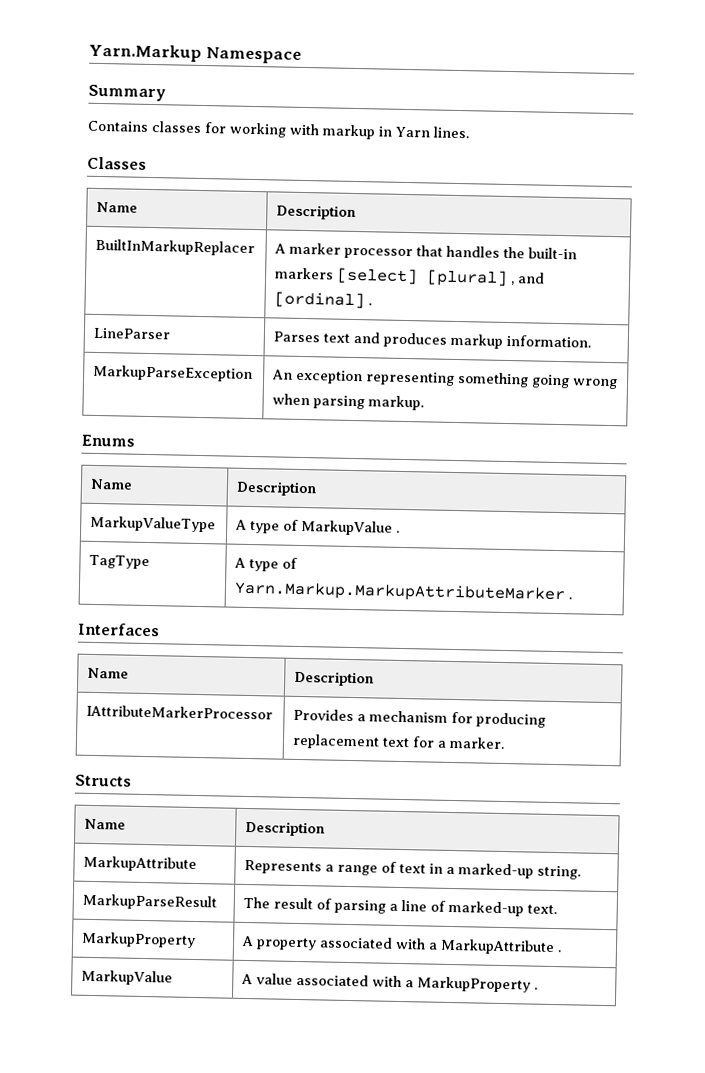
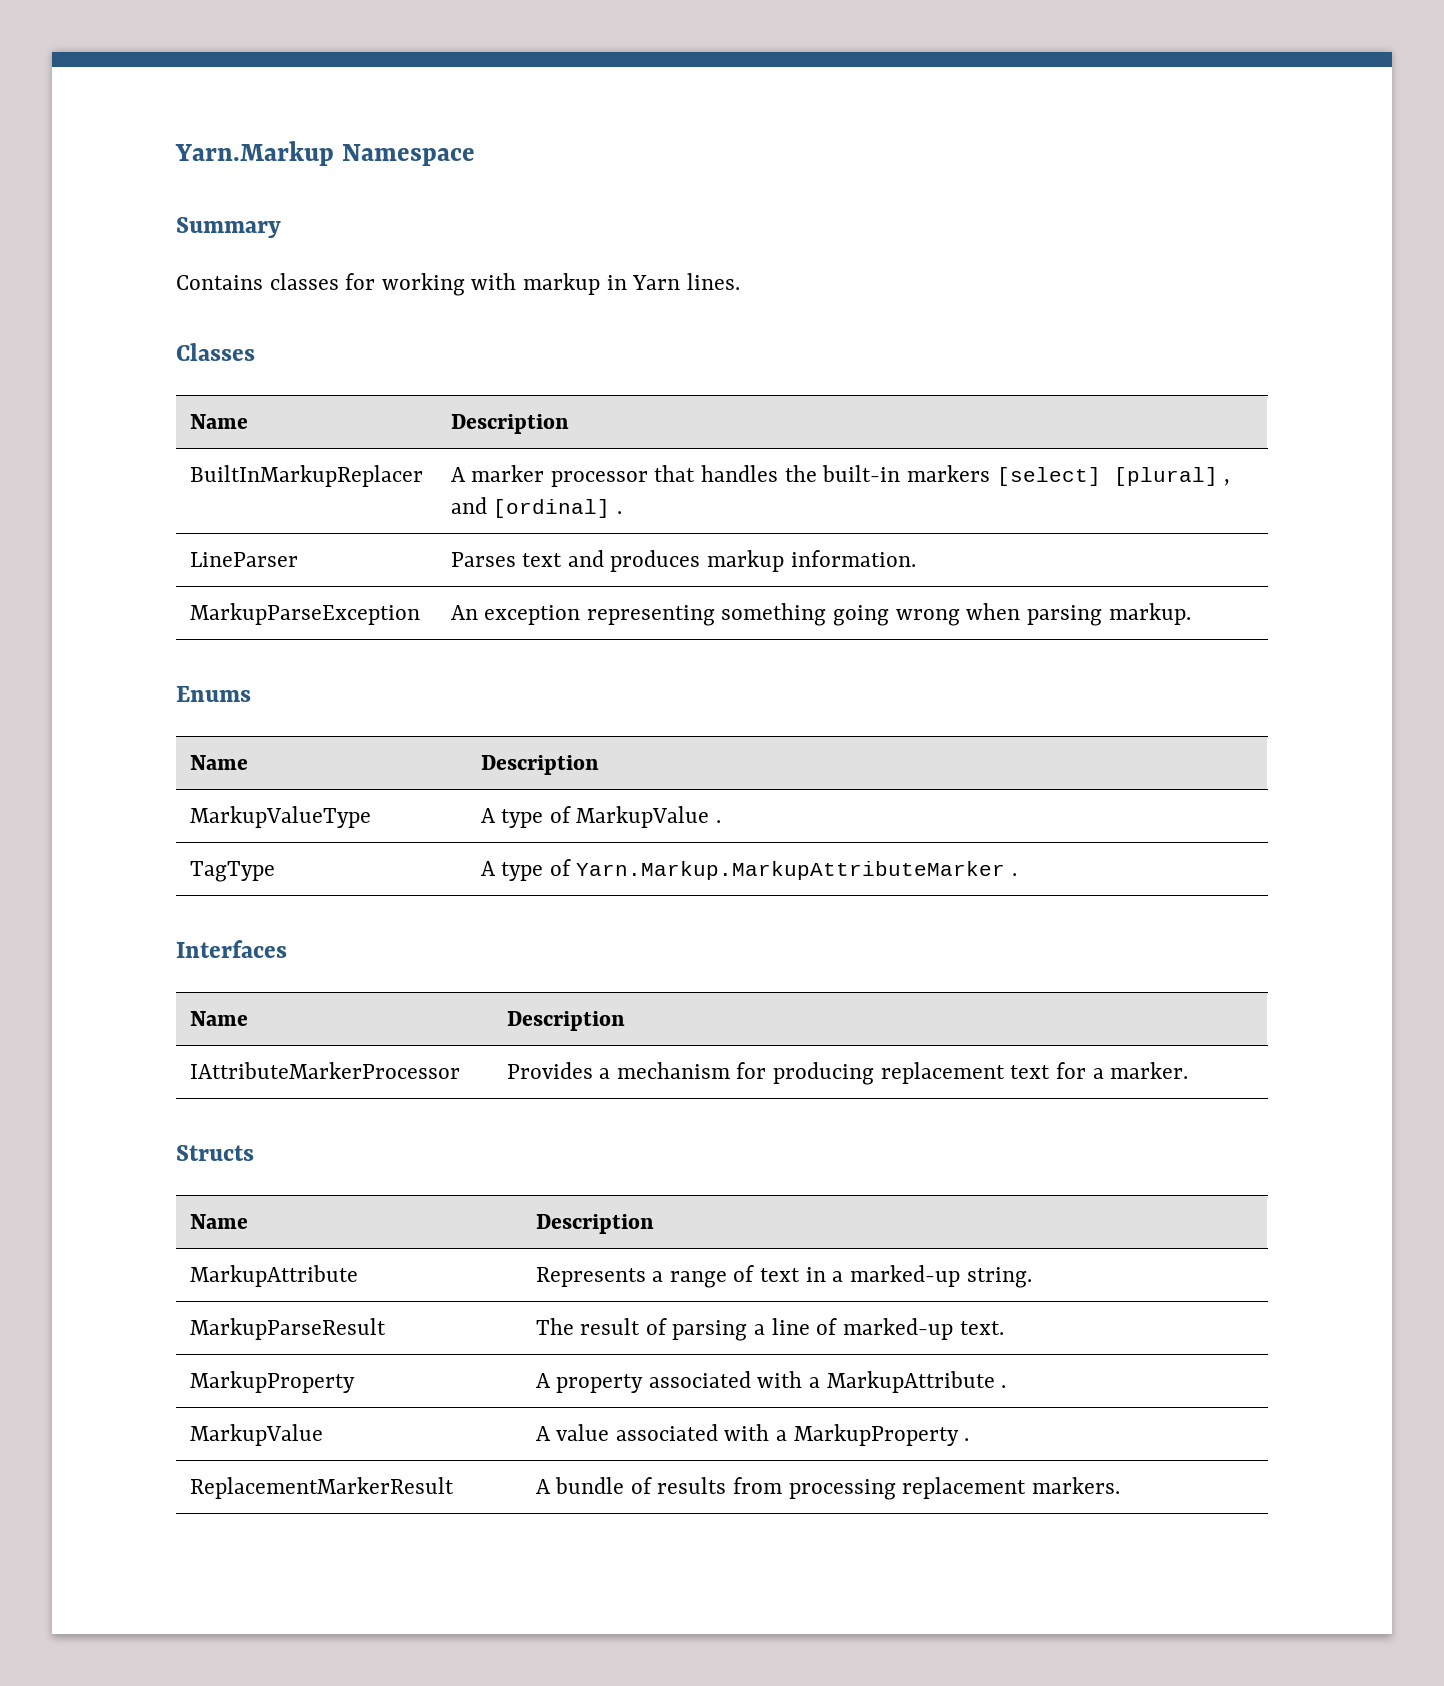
+ ReplacementMarkerResult | A bundle of results from processing replacement markers.

